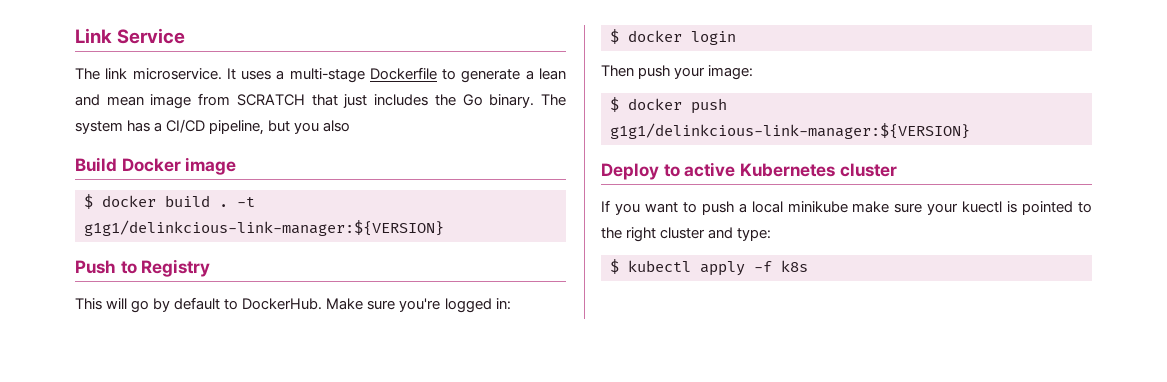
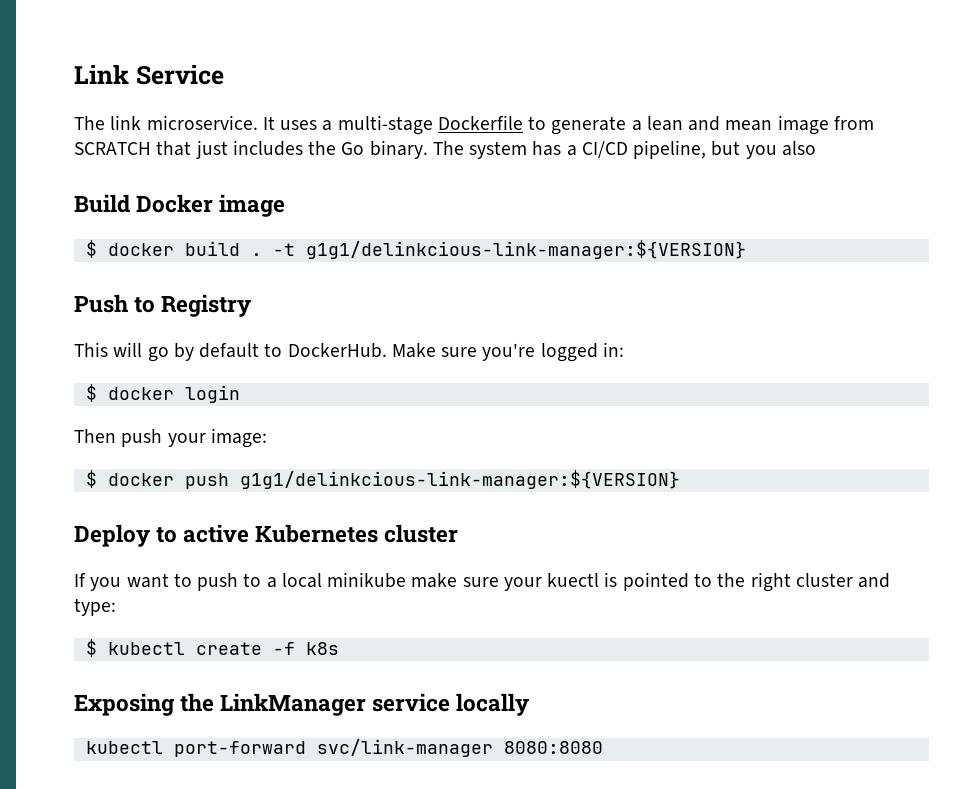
- If you want to push a local minikube make sure your kuectl is pointed to the right cluster and type:
+ If you want to push to a local minikube make sure your kuectl is pointed to the right cluster and type:
- $ kubectl apply -f k8s
+ $ kubectl create -f k8s
+ Exposing the LinkManager service locally
+ kubectl port-forward svc/link-manager 8080:8080

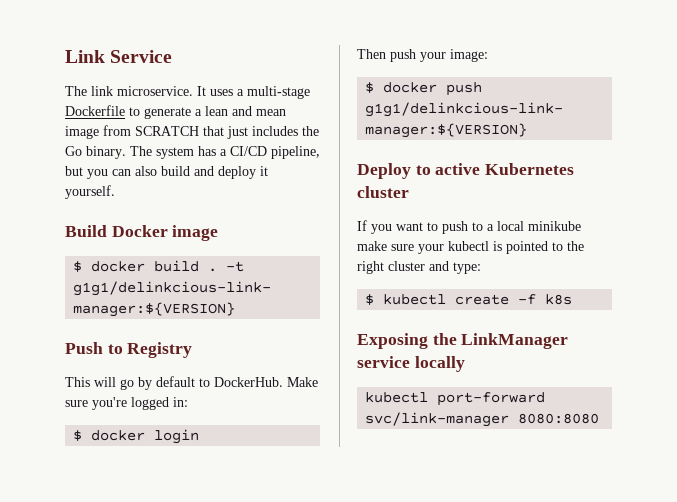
- The system has a CI/CD pipeline, but you also
+ The system has a CI/CD pipeline, but you can also build and deploy it yourself.
- If you want to push to a local minikube make sure your kuectl is pointed to the right cluster and type:
+ If you want to push to a local minikube make sure your kubectl is pointed to the right cluster and type:

